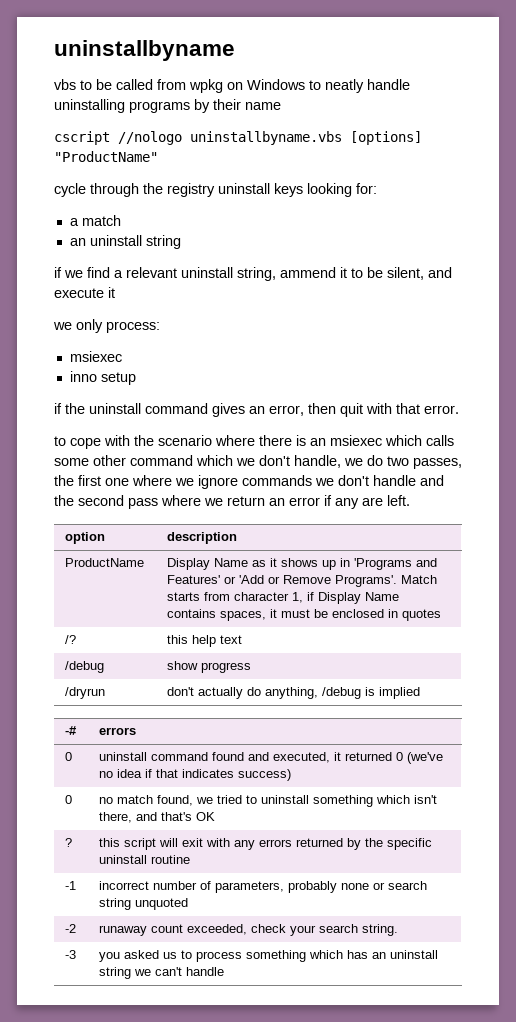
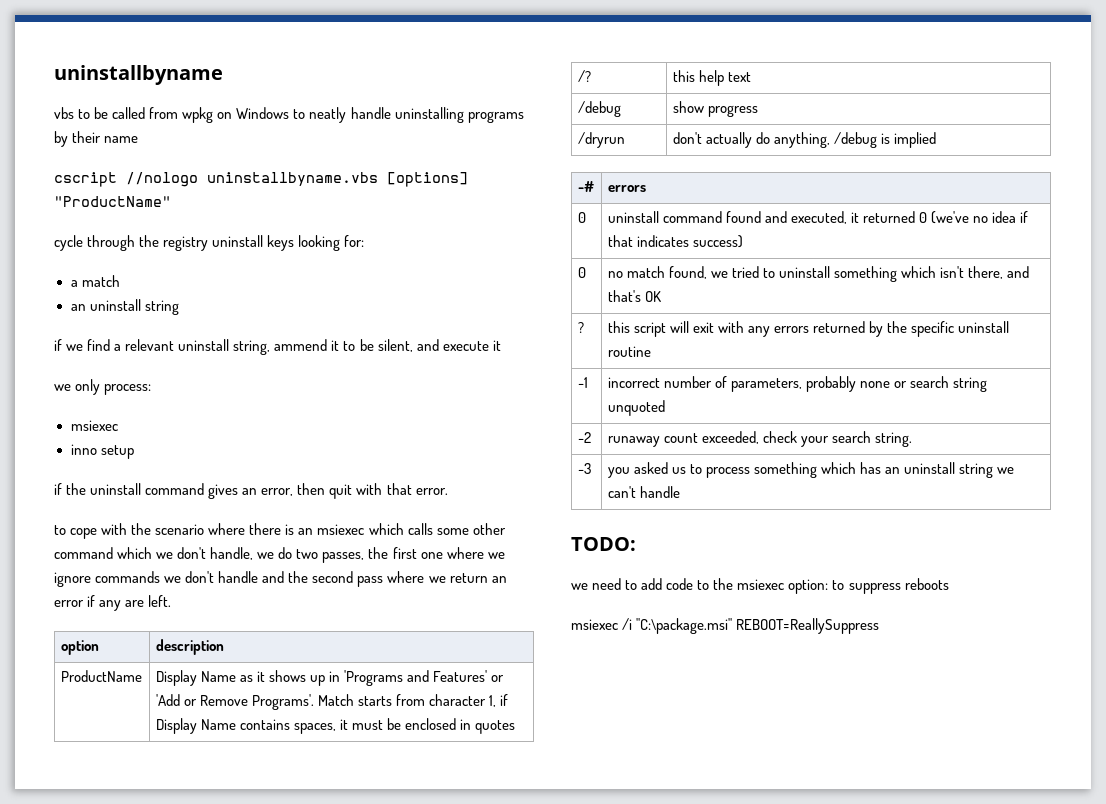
+ TODO:
+ we need to add code to the msiexec option: to suppress reboots
+ msiexec /i "C:\package.msi" REBOOT=ReallySuppress

